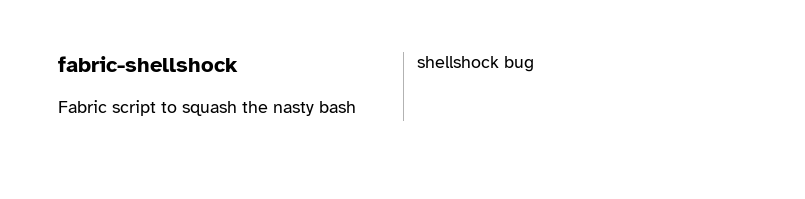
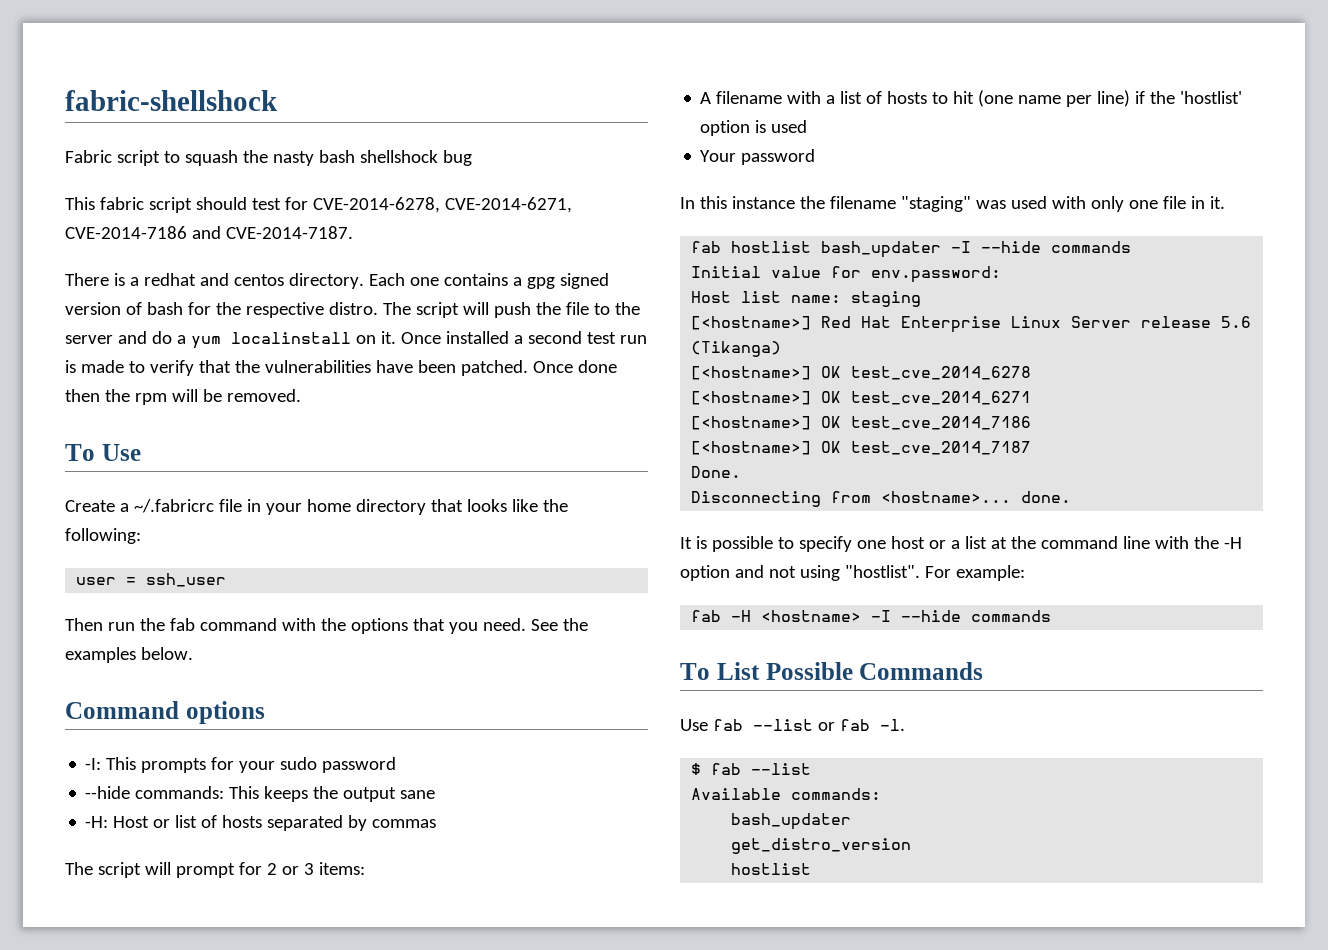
+ This fabric script should test for CVE-2014-6278, CVE-2014-6271, CVE-2014-7186 and CVE-2014-7187.
+ There is a redhat and centos directory. Each one contains a gpg signed version of bash for the respective distro. The script will push the file to the server and do a yum localinstall on it. Once installed a second test run is made to verify that the vulnerabilities have been patched. Once done then the rpm will be removed.
+ To Use
+ Create a ~/.fabricrc file in your home directory that looks like the following:
+ user = ssh_user
+ Then run the fab command with the options that you need. See the examples below.
+ Command options
+ -I: This prompts for your sudo password
+ --hide commands: This keeps the output sane
+ -H: Host or list of hosts separated by commas
+ The script will prompt for 2 or 3 items:
+ A filename with a list of hosts to hit (one name per line) if the 'hostlist' option is used
+ Your password
+ In this instance the filename "staging" was used with only one file in it.
+ fab hostlist bash_updater -I --hide commands
+ Initial value for env.password:
+ Host list name: staging
+ [<hostname>] Red Hat Enterprise Linux Server release 5.6 (Tikanga)
+ [<hostname>] OK test_cve_2014_6278
+ [<hostname>] OK test_cve_2014_6271
+ [<hostname>] OK test_cve_2014_7186
+ [<hostname>] OK test_cve_2014_7187
+ Done.
+ Disconnecting from <hostname>... done.
+ It is possible to specify one host or a list at the command line with the -H option and not using "hostlist". For example:
+ fab -H <hostname> -I --hide commands
+ To List Possible Commands
+ Use fab --list or fab -l.
+ $ fab --list
+ Available commands:
+ bash_updater
+ get_distro_version
+ hostlist

